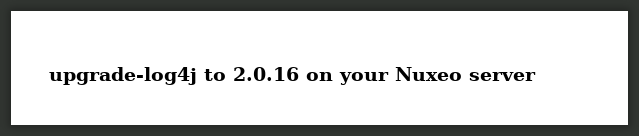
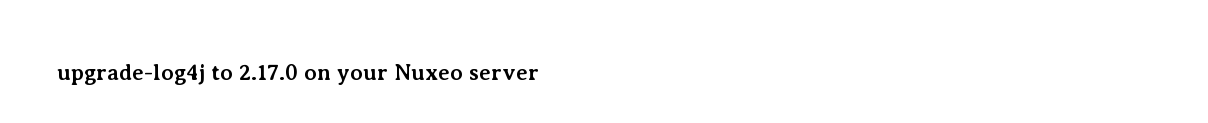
- upgrade-log4j to 2.0.16 on your Nuxeo server
+ upgrade-log4j to 2.17.0 on your Nuxeo server

